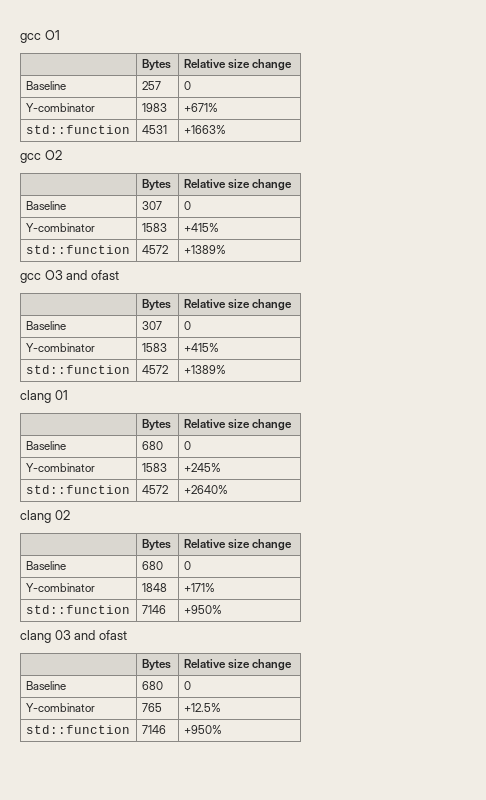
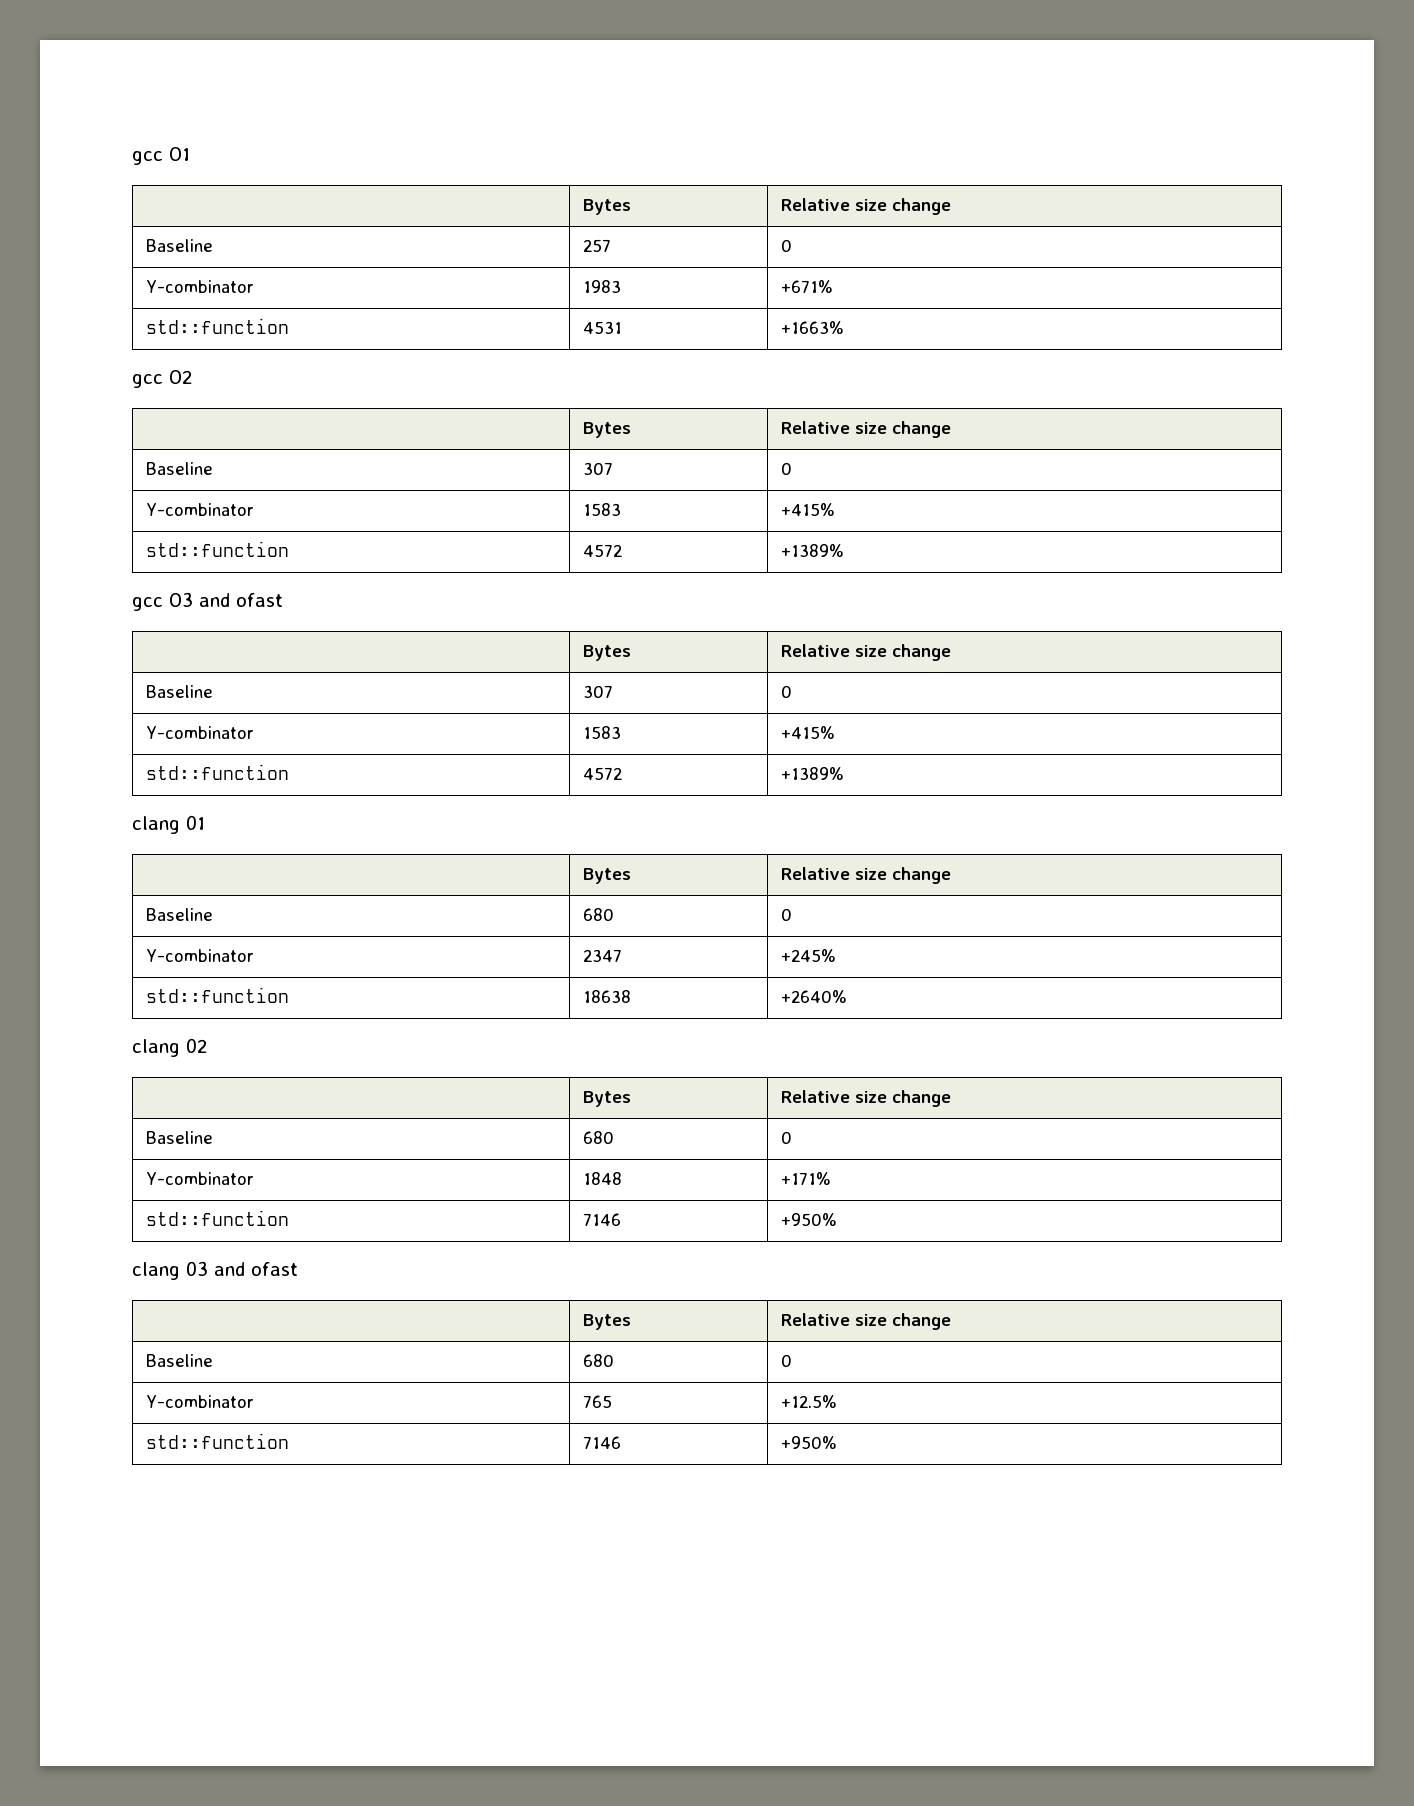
- Y-combinator | 1583 | +245%
+ Y-combinator | 2347 | +245%
- std::function | 4572 | +2640%
+ std::function | 18638 | +2640%

